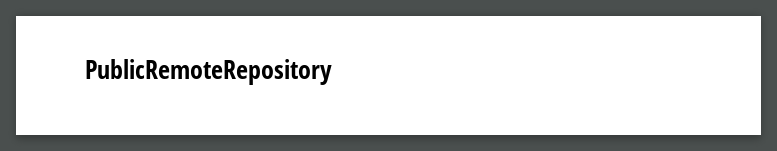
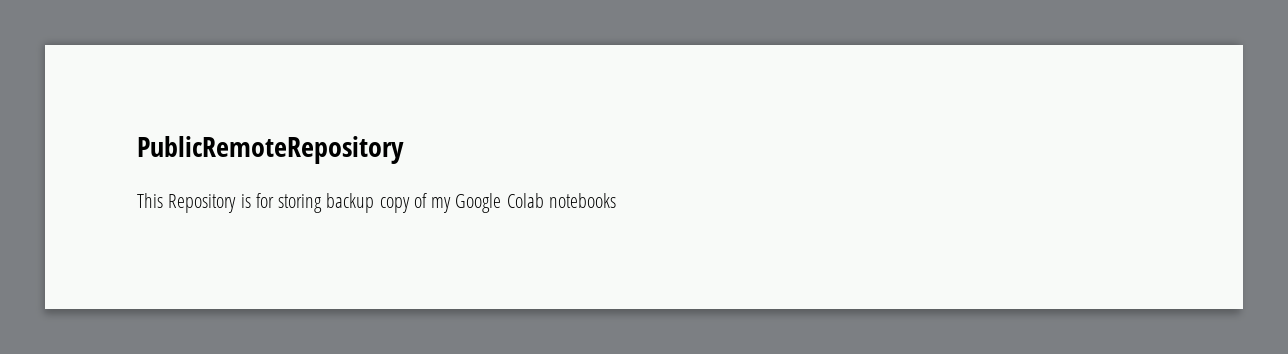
+ This Repository is for storing backup copy of my Google Colab notebooks

